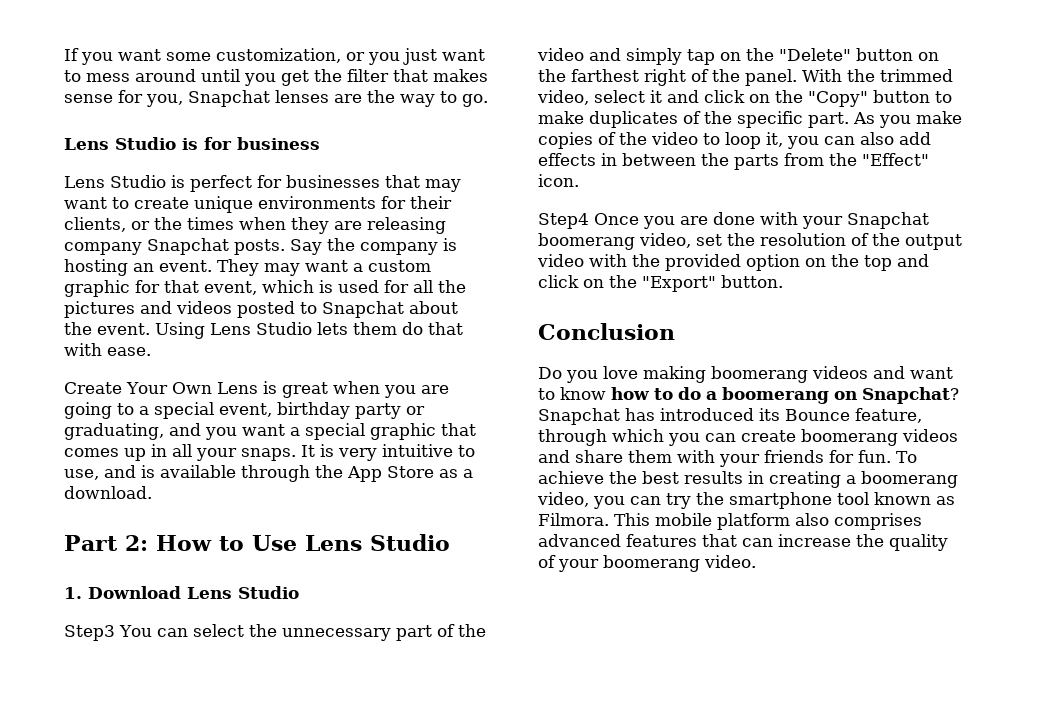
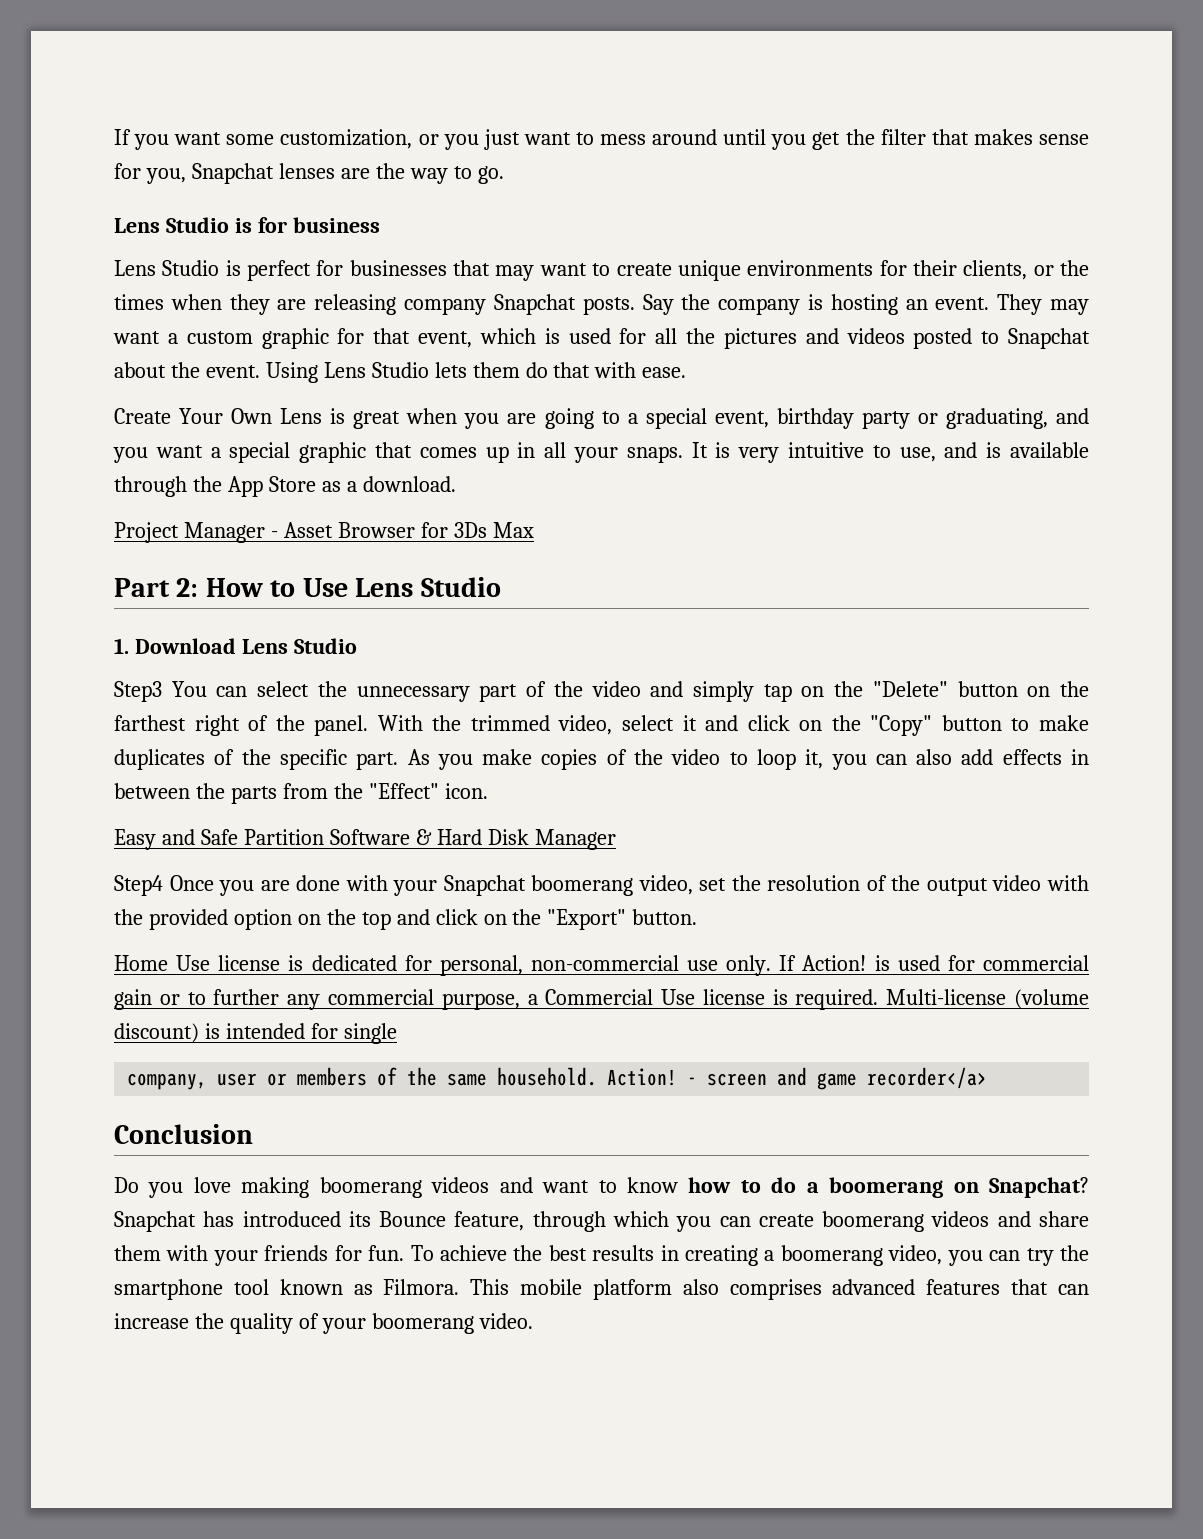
+ Project Manager - Asset Browser for 3Ds Max
+ Easy and Safe Partition Software & Hard Disk Manager
+ Home Use license is dedicated for personal, non-commercial use only. If Action! is used for commercial gain or to further any commercial purpose, a Commercial Use license is required. Multi-license (volume discount) is intended for single
+ company, user or members of the same household. Action! - screen and game recorder</a>

